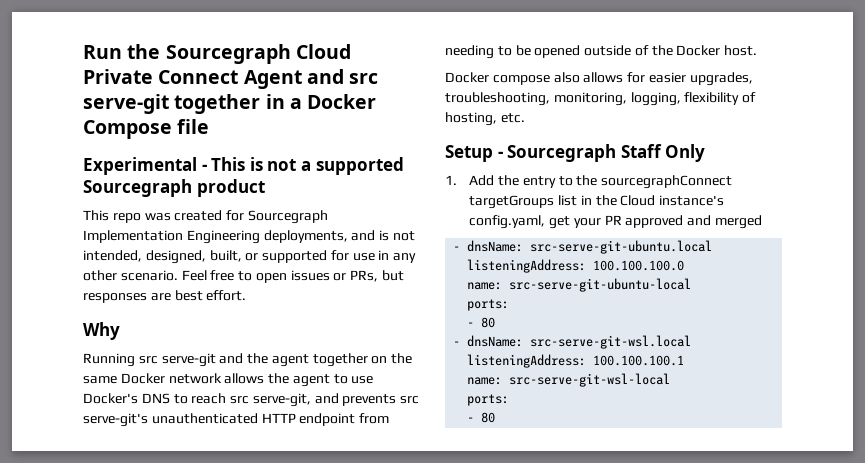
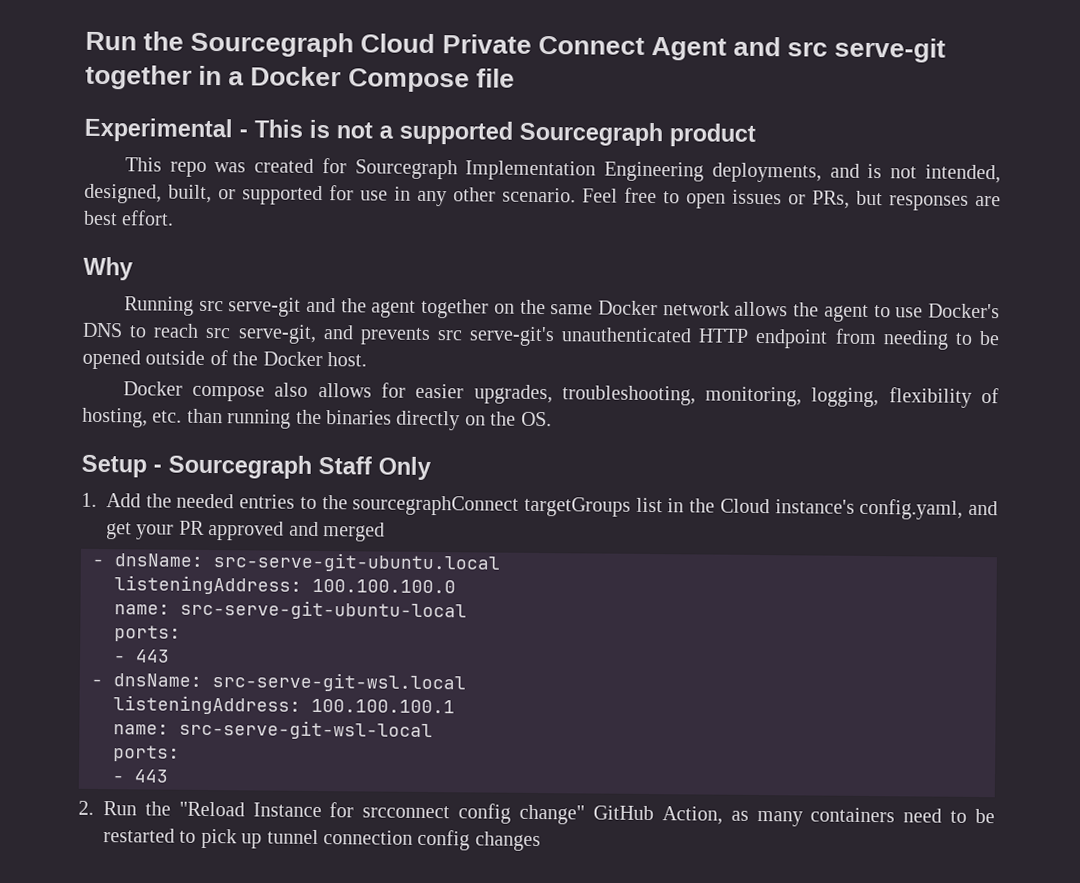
- Docker compose also allows for easier upgrades, troubleshooting, monitoring, logging, flexibility of hosting, etc.
+ Docker compose also allows for easier upgrades, troubleshooting, monitoring, logging, flexibility of hosting, etc. than running the binaries directly on the OS.
- 1. Add the entry to the sourcegraphConnect targetGroups list in the Cloud instance's config.yaml, get your PR approved and merged
+ 1. Add the needed entries to the sourcegraphConnect targetGroups list in the Cloud instance's config.yaml, and get your PR approved and merged
  name: src-serve-git-ubuntu-local
  ports:
- - 80
+ - 443
  name: src-serve-git-wsl-local
  ports:
- - 80
+ - 443
+ 2. Run the "Reload Instance for srcconnect config change" GitHub Action, as many containers need to be restarted to pick up tunnel connection config changes

